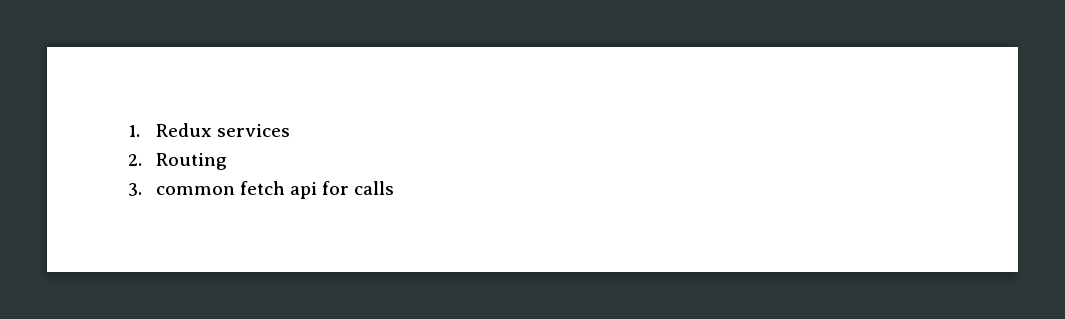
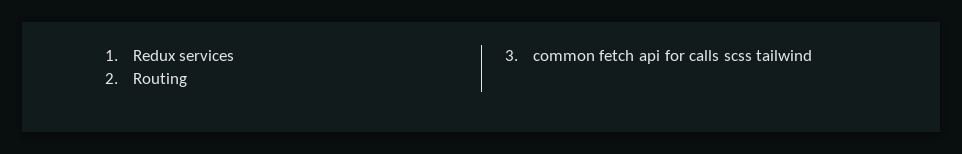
- 3. common fetch api for calls
+ 3. common fetch api for calls scss tailwind

